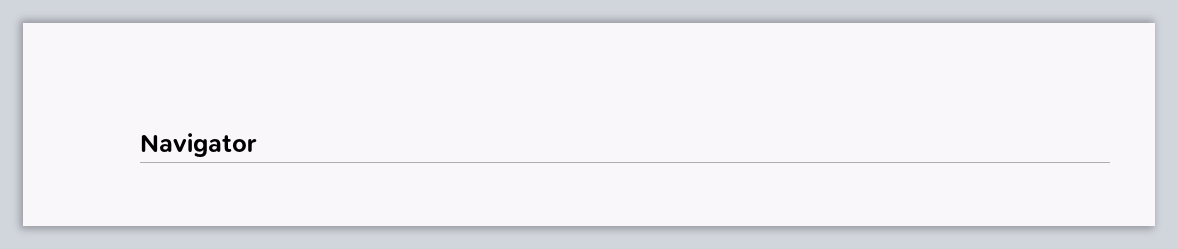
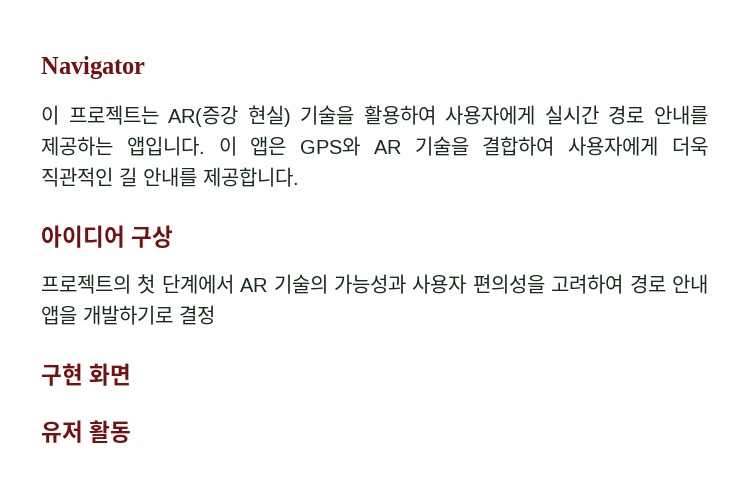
+ 이 프로젝트는 AR(증강 현실) 기술을 활용하여 사용자에게 실시간 경로 안내를 제공하는 앱입니다. 이 앱은 GPS와 AR 기술을 결합하여 사용자에게 더욱 직관적인 길 안내를 제공합니다.
+ 아이디어 구상
+ 프로젝트의 첫 단계에서 AR 기술의 가능성과 사용자 편의성을 고려하여 경로 안내 앱을 개발하기로 결정
+ 구현 화면
+ 유저 활동

